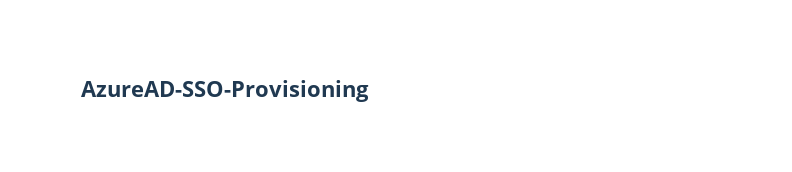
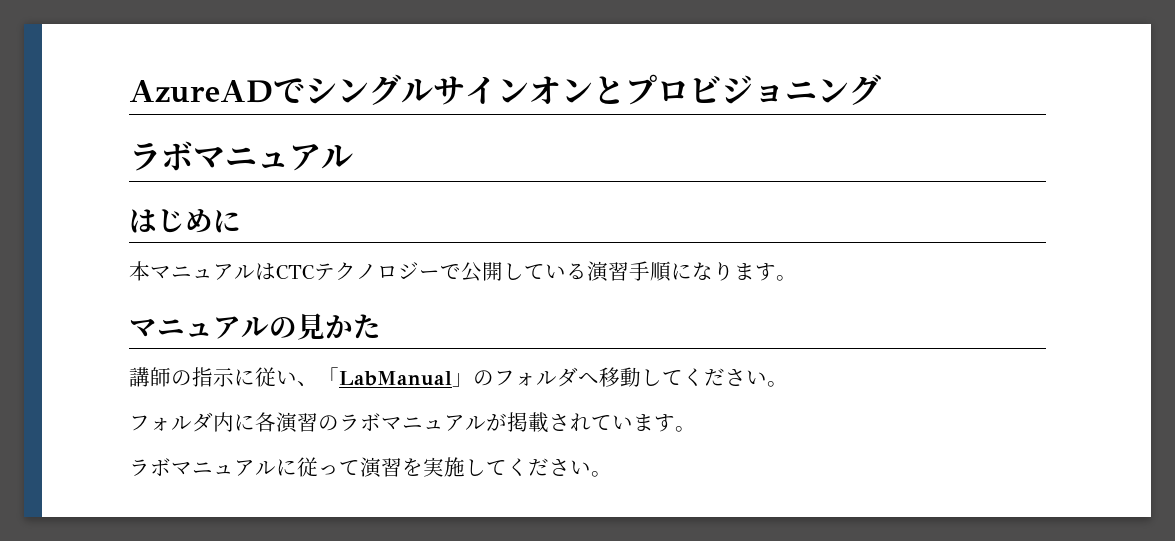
- AzureAD-SSO-Provisioning
+ AzureADでシングルサインオンとプロビジョニング
+ ラボマニュアル
+ はじめに
+ 本マニュアルはCTCテクノロジーで公開している演習手順になります。
+ マニュアルの見かた
+ 講師の指示に従い、「LabManual」のフォルダへ移動してください。
+ フォルダ内に各演習のラボマニュアルが掲載されています。
+ ラボマニュアルに従って演習を実施してください。

